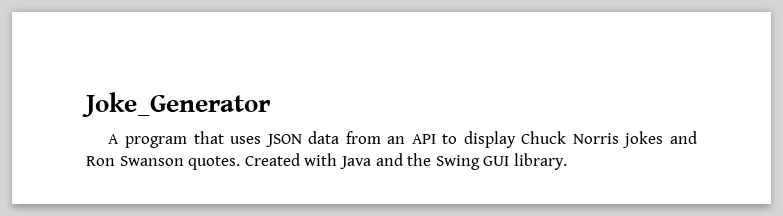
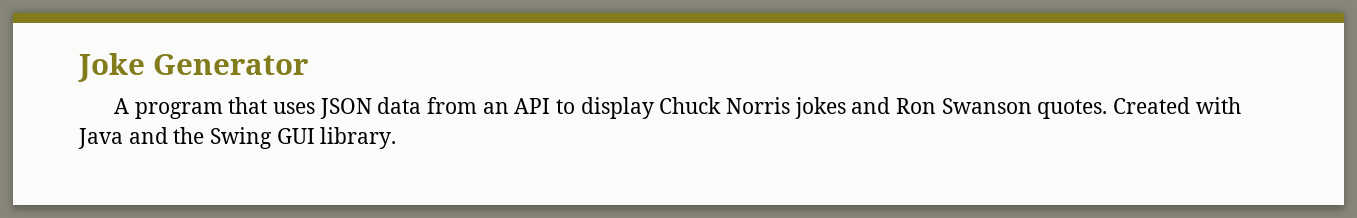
- Joke_Generator
+ Joke Generator

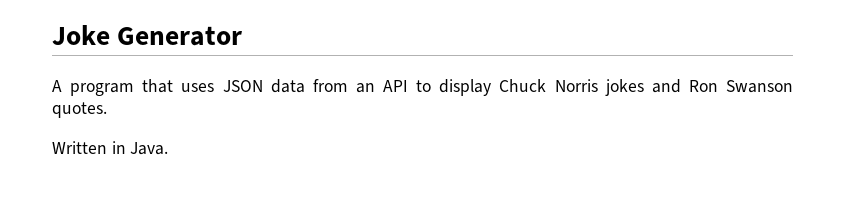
- A program that uses JSON data from an API to display Chuck Norris jokes and Ron Swanson quotes. Created with Java and the Swing GUI library.
+ A program that uses JSON data from an API to display Chuck Norris jokes and Ron Swanson quotes.
+ Written in Java.

